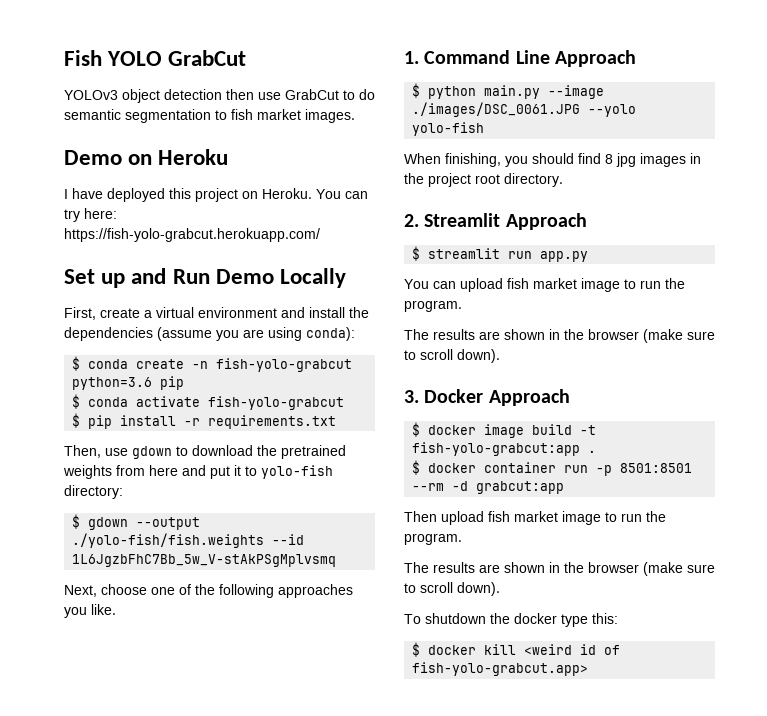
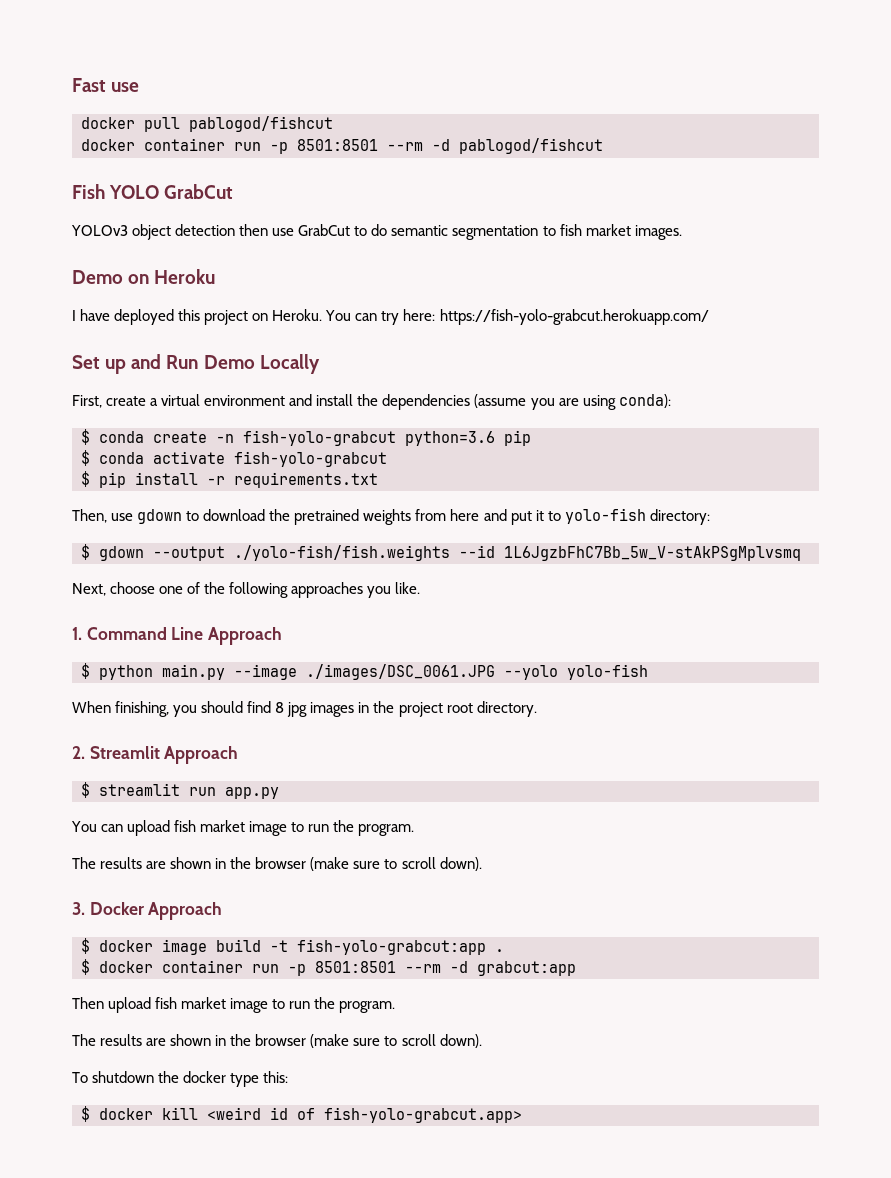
+ Fast use
+ docker pull pablogod/fishcut
+ docker container run -p 8501:8501 --rm -d pablogod/fishcut

